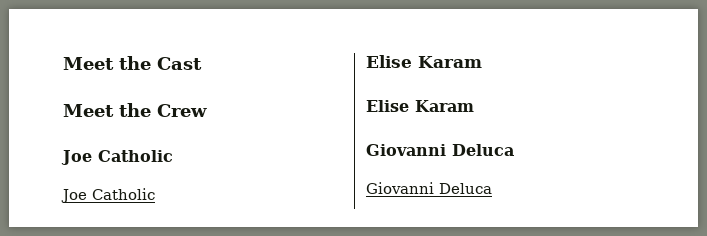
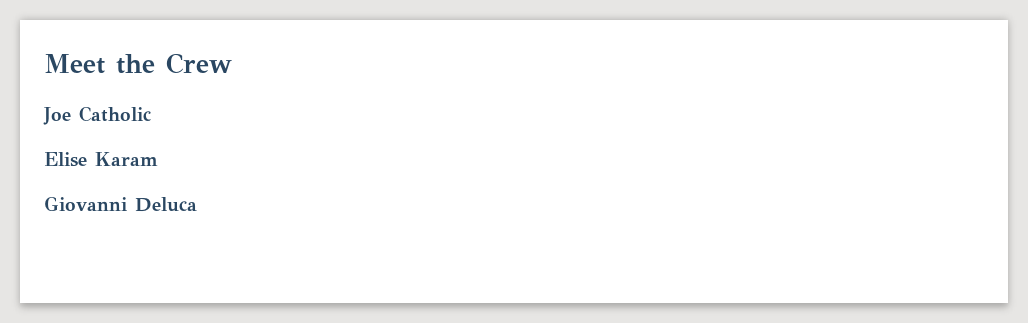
- Meet the Cast
  Meet the Crew
  Joe Catholic
- Joe Catholic
- Elise Karam
  Elise Karam
- Giovanni Deluca

